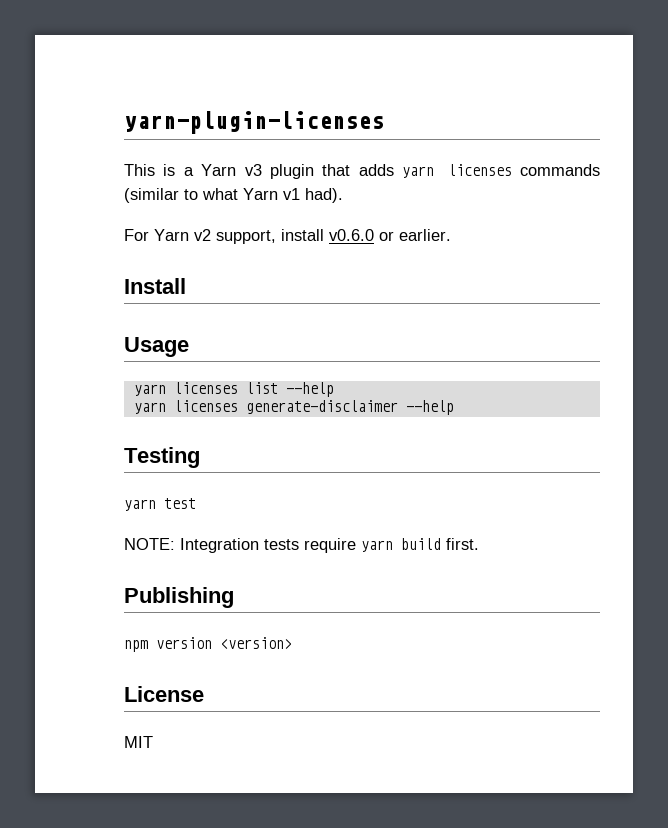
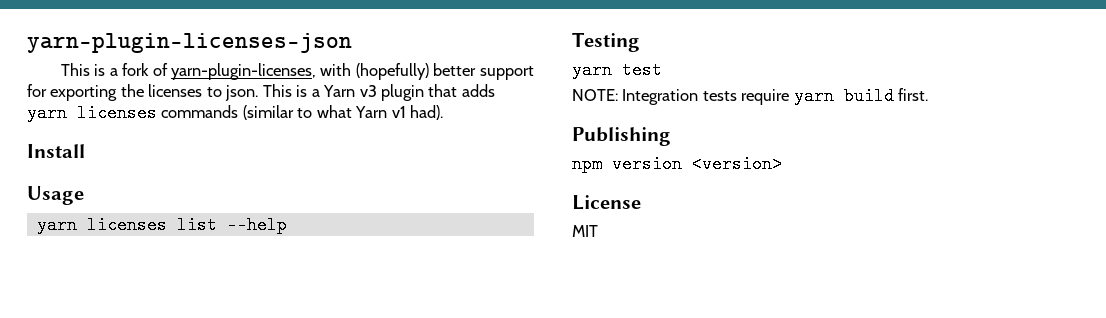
- yarn-plugin-licenses
- This is a Yarn v3 plugin that adds yarn licenses commands (similar to what Yarn v1 had).
+ yarn-plugin-licenses-json
+ This is a fork of yarn-plugin-licenses, with (hopefully) better support for exporting the licenses to json. This is a Yarn v3 plugin that adds yarn licenses commands (similar to what Yarn v1 had).
- For Yarn v2 support, install v0.6.0 or earlier.
- yarn licenses generate-disclaimer --help

